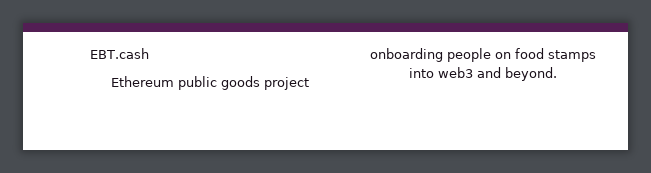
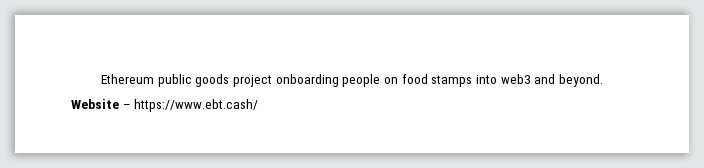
- EBT.cash
+ Website – https://www.ebt.cash/

